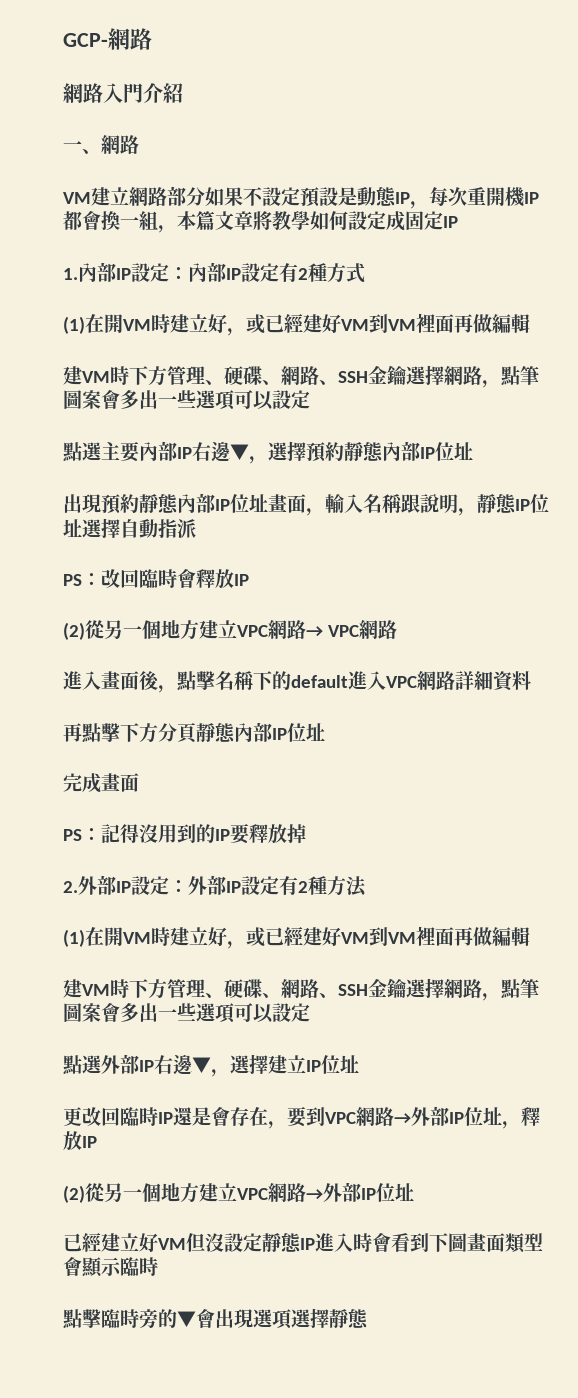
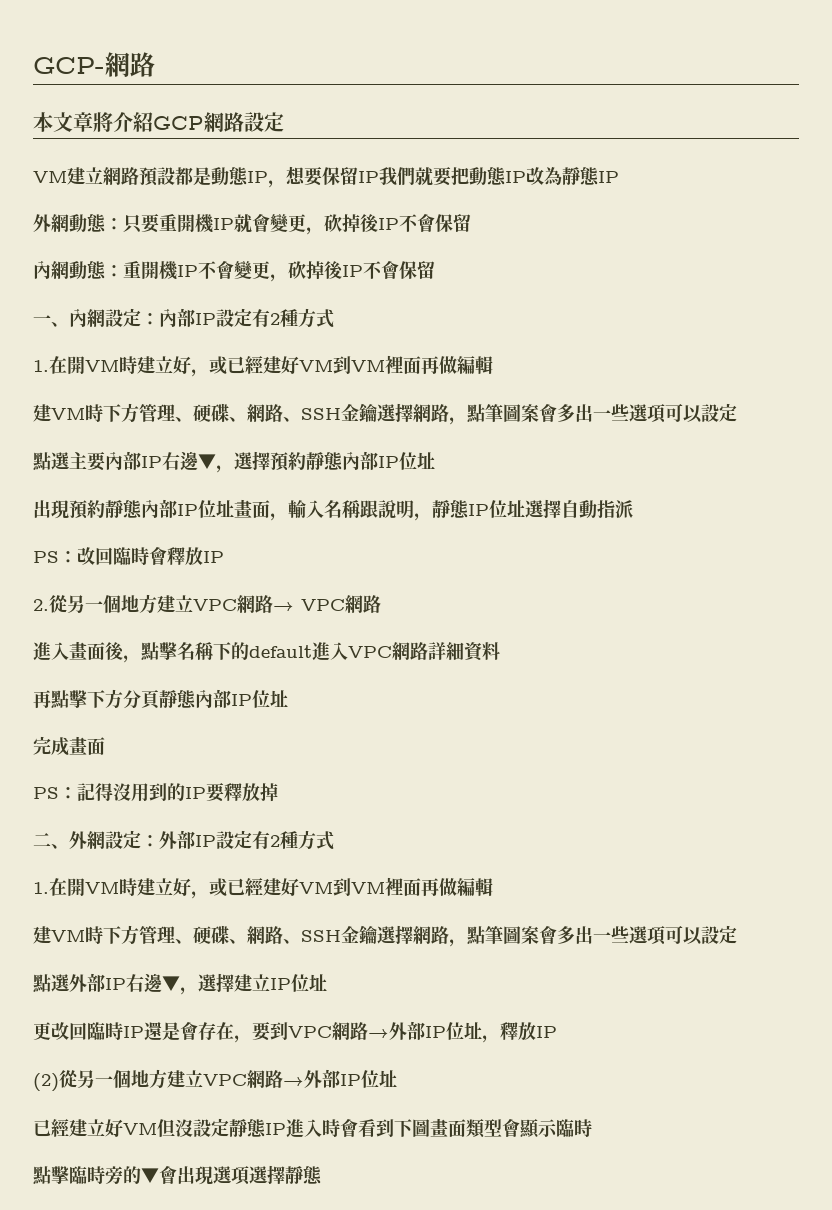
- 網路入門介紹
- 一、網路
- VM建立網路部分如果不設定預設是動態IP，每次重開機IP都會換一組，本篇文章將教學如何設定成固定IP
- 1.內部IP設定：內部IP設定有2種方式
- (1)在開VM時建立好，或已經建好VM到VM裡面再做編輯
+ 本文章將介紹GCP網路設定
+ VM建立網路預設都是動態IP，想要保留IP我們就要把動態IP改為靜態IP
+ 外網動態：只要重開機IP就會變更，砍掉後IP不會保留
+ 內網動態：重開機IP不會變更，砍掉後IP不會保留
+ 一、內網設定：內部IP設定有2種方式
+ 1.在開VM時建立好，或已經建好VM到VM裡面再做編輯
- (2)從另一個地方建立VPC網路→ VPC網路
+ 2.從另一個地方建立VPC網路→ VPC網路
- 2.外部IP設定：外部IP設定有2種方法
- (1)在開VM時建立好，或已經建好VM到VM裡面再做編輯
+ 二、外網設定：外部IP設定有2種方式
+ 1.在開VM時建立好，或已經建好VM到VM裡面再做編輯

